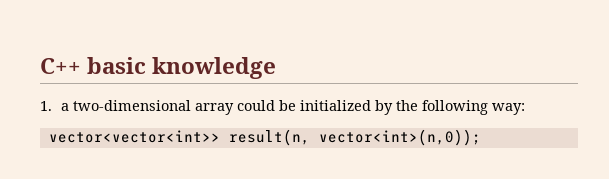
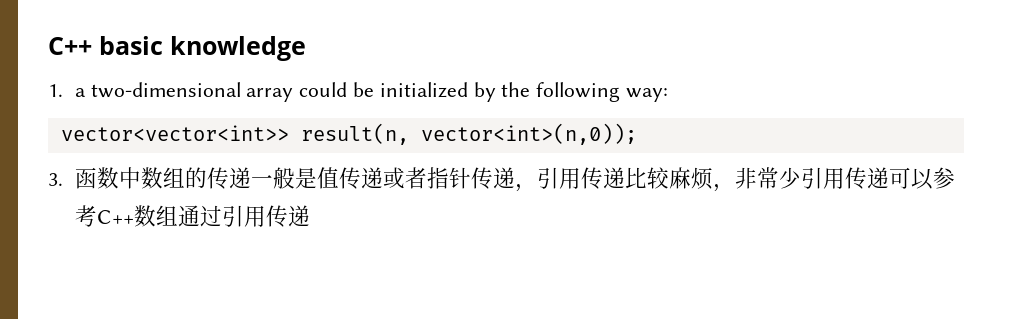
+ 3.函数中数组的传递一般是值传递或者指针传递，引用传递比较麻烦，非常少引用传递可以参考C++数组通过引用传递

